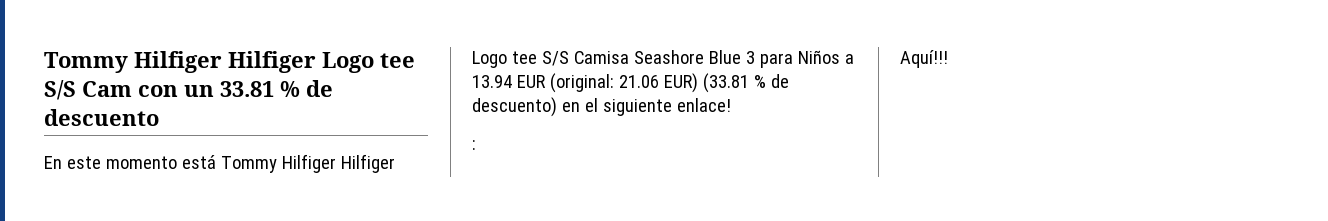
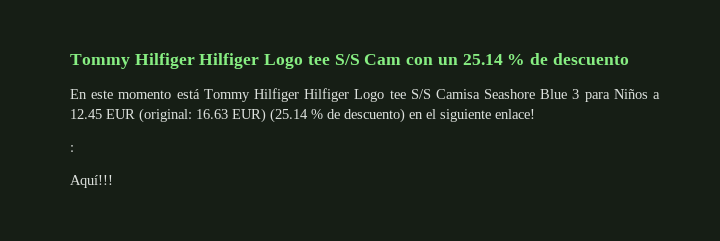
- Tommy Hilfiger Hilfiger Logo tee S/S Cam con un 33.81 % de descuento
+ Tommy Hilfiger Hilfiger Logo tee S/S Cam con un 25.14 % de descuento
- En este momento está Tommy Hilfiger Hilfiger Logo tee S/S Camisa Seashore Blue 3 para Niños a 13.94 EUR (original: 21.06 EUR) (33.81 % de descuento) en el siguiente enlace!
+ En este momento está Tommy Hilfiger Hilfiger Logo tee S/S Camisa Seashore Blue 3 para Niños a 12.45 EUR (original: 16.63 EUR) (25.14 % de descuento) en el siguiente enlace!

